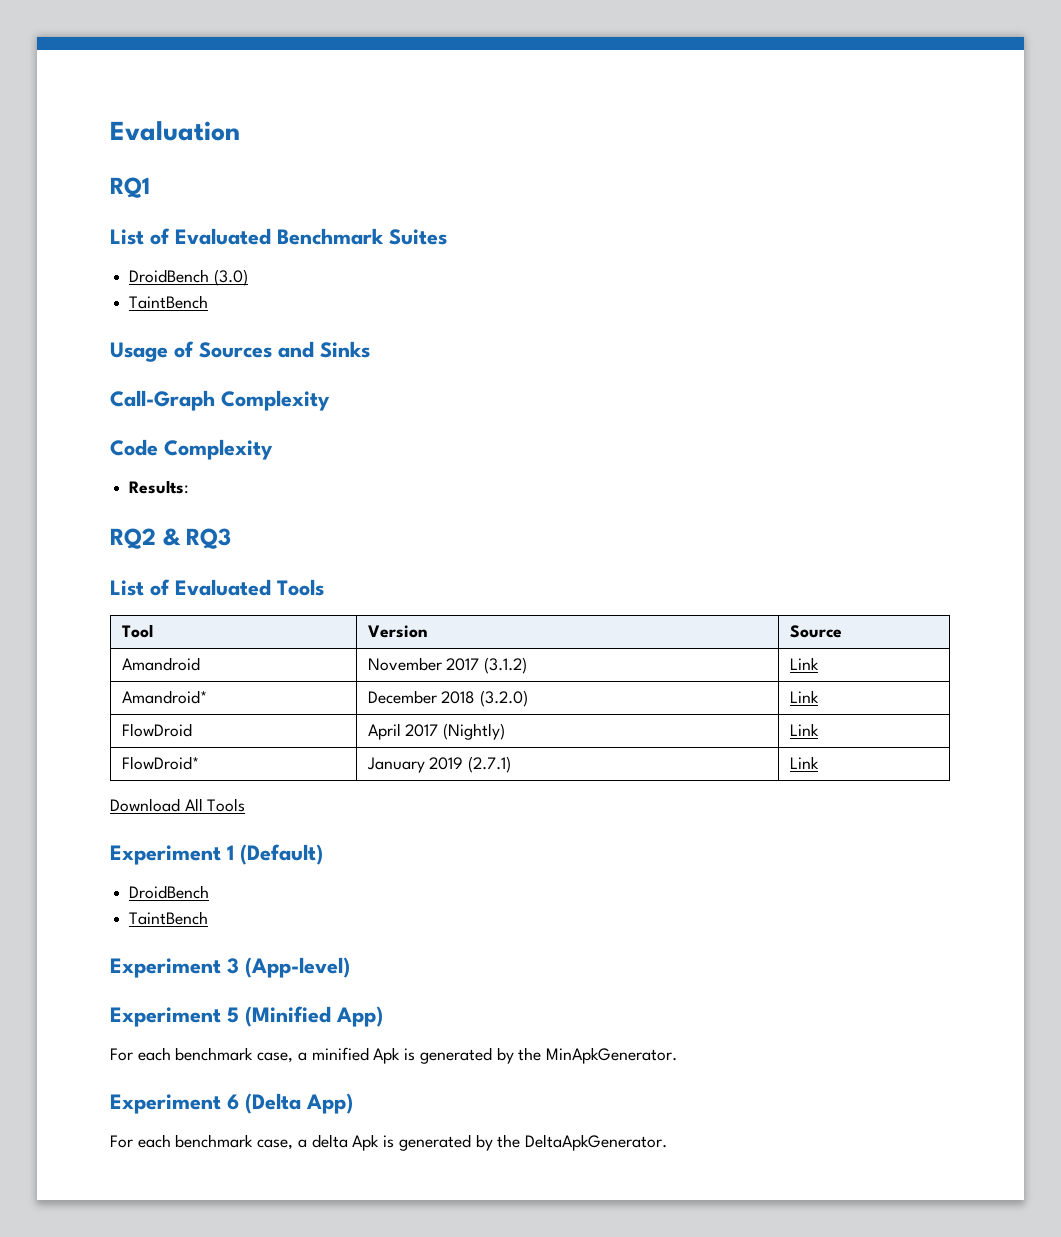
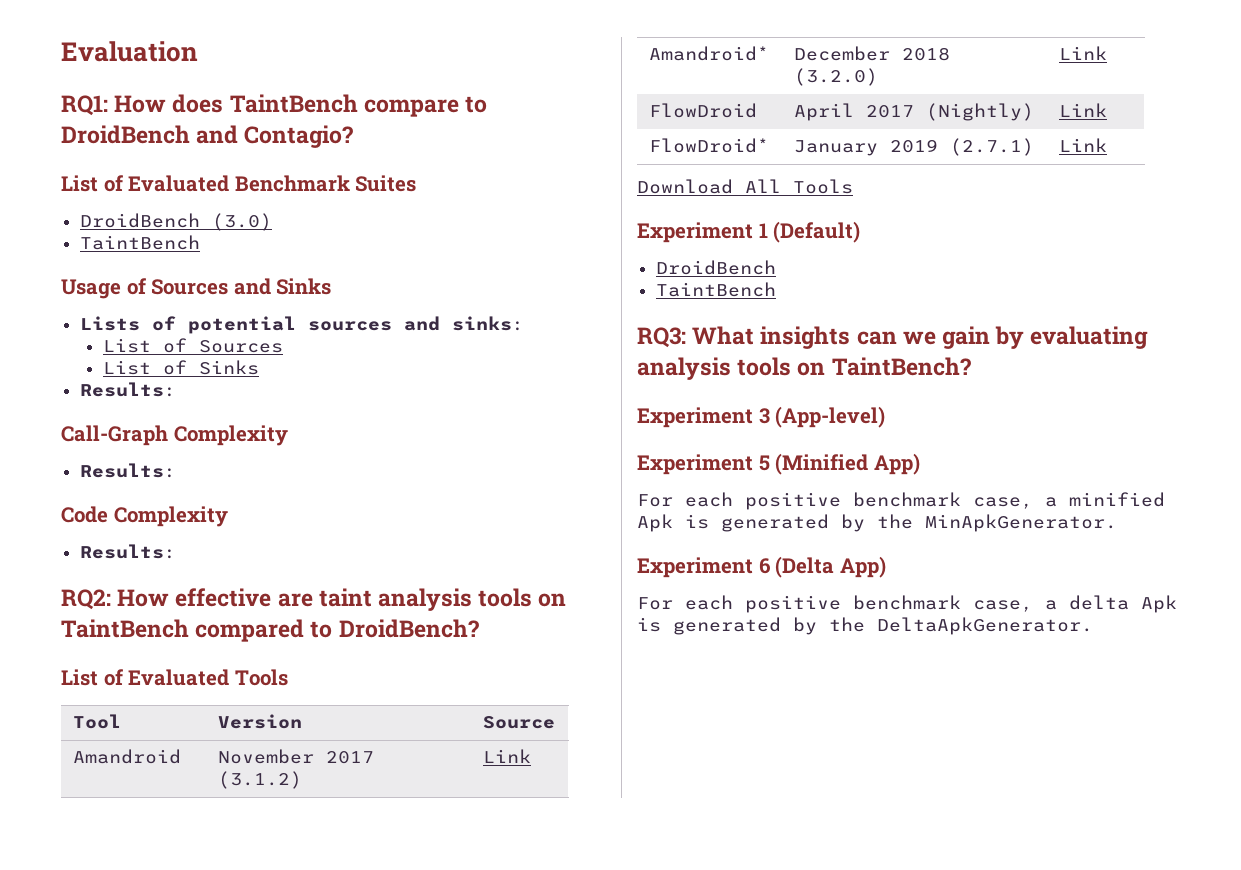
- RQ1
+ RQ1: How does TaintBench compare to DroidBench and Contagio?
+ Lists of potential sources and sinks:
+ List of Sources
+ List of Sinks
+ Results:
  Call-Graph Complexity
+ Results:
- RQ2 & RQ3
+ RQ2: How effective are taint analysis tools on TaintBench compared to DroidBench?
+ RQ3: What insights can we gain by evaluating analysis tools on TaintBench?
- For each benchmark case, a minified Apk is generated by the MinApkGenerator.
+ For each positive benchmark case, a minified Apk is generated by the MinApkGenerator.
- For each benchmark case, a delta Apk is generated by the DeltaApkGenerator.
+ For each positive benchmark case, a delta Apk is generated by the DeltaApkGenerator.

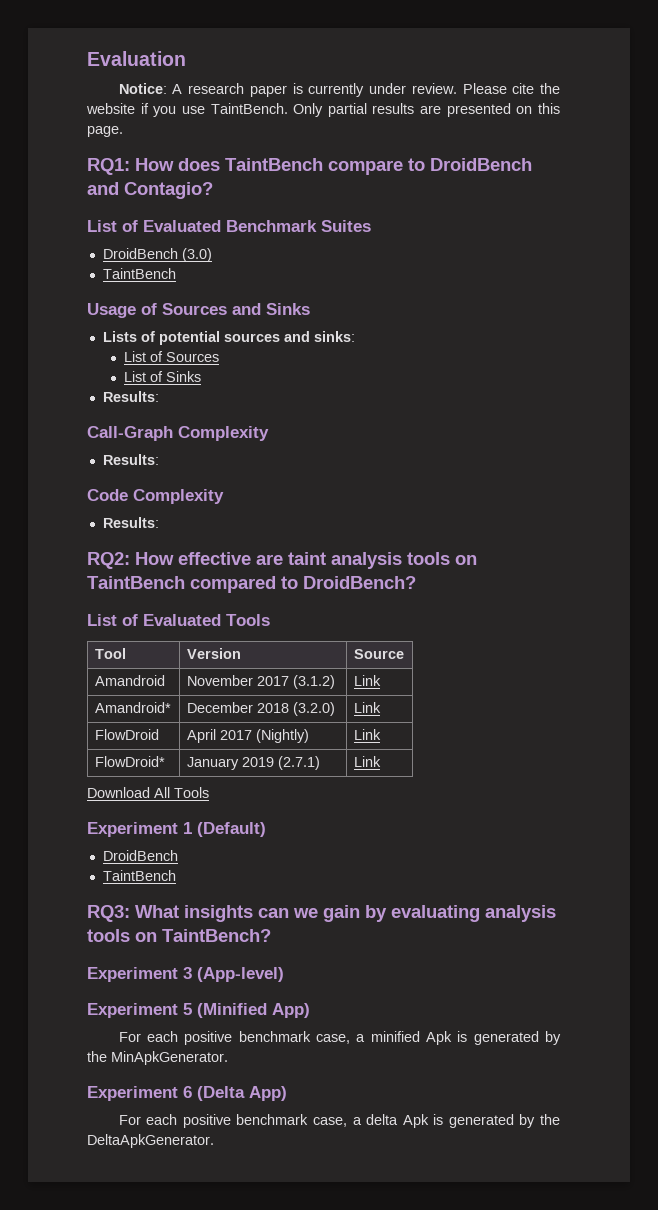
+ Notice: A research paper is currently under review. Please cite the website if you use TaintBench. Only partial results are presented on this page.

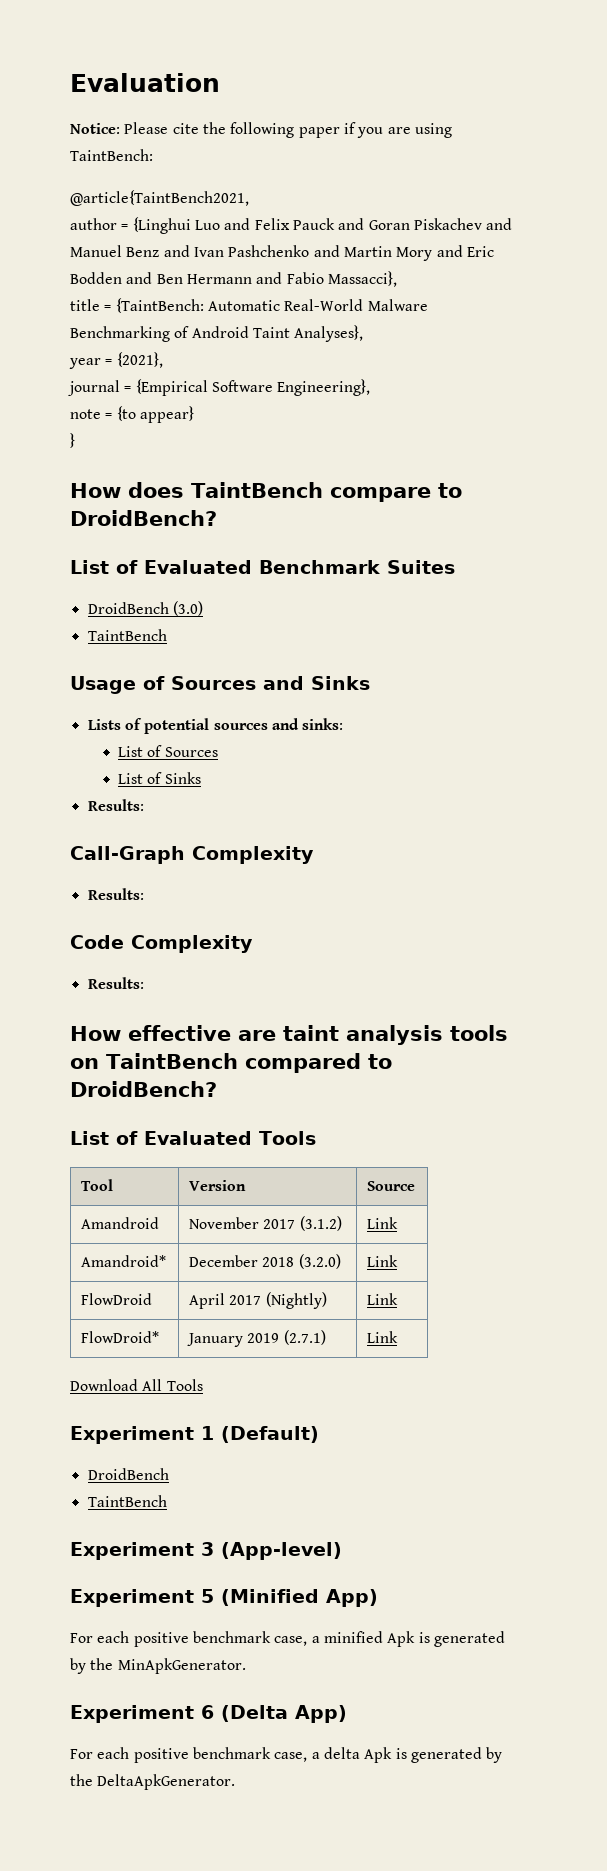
- Notice: A research paper is currently under review. Please cite the website if you use TaintBench. Only partial results are presented on this page.
- RQ1: How does TaintBench compare to DroidBench and Contagio?
+ Notice: Please cite the following paper if you are using TaintBench:
+ @article{TaintBench2021,
+ author = {Linghui Luo and Felix Pauck and Goran Piskachev and Manuel Benz and Ivan Pashchenko and Martin Mory and Eric Bodden and Ben Hermann and Fabio Massacci},
+ title = {TaintBench: Automatic Real-World Malware Benchmarking of Android Taint Analyses},
+ year = {2021},
+ journal = {Empirical Software Engineering},
+ note = {to appear}
+ }
+ How does TaintBench compare to DroidBench?
- RQ2: How effective are taint analysis tools on TaintBench compared to DroidBench?
+ How effective are taint analysis tools on TaintBench compared to DroidBench?
- RQ3: What insights can we gain by evaluating analysis tools on TaintBench?

